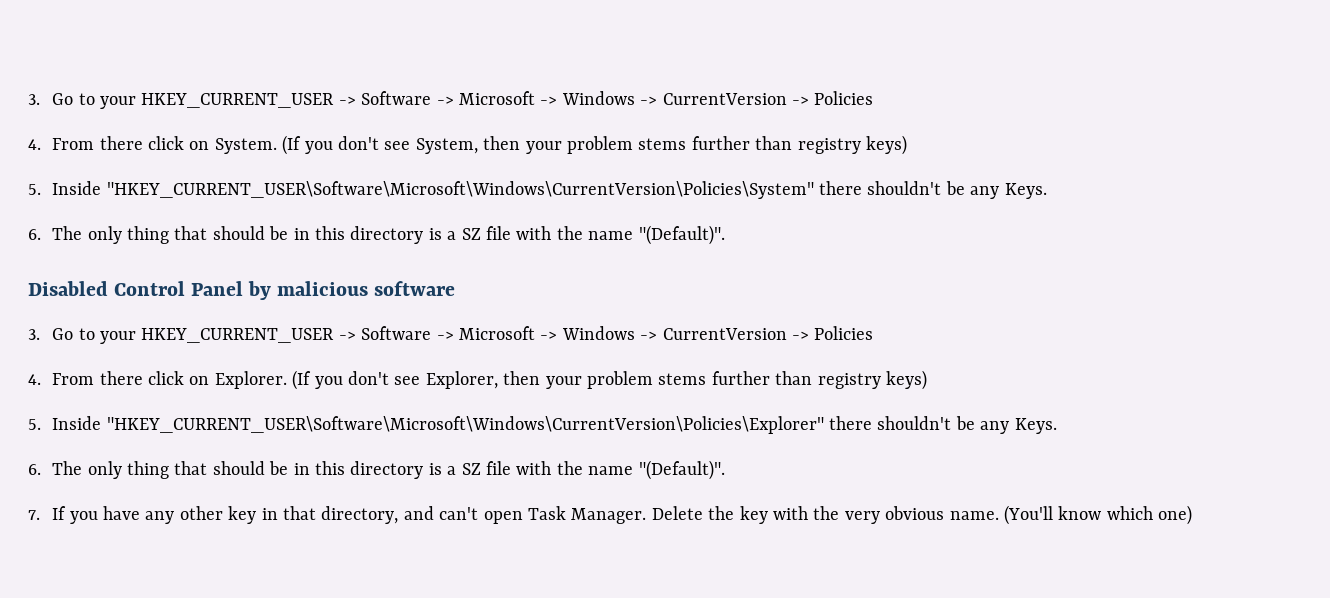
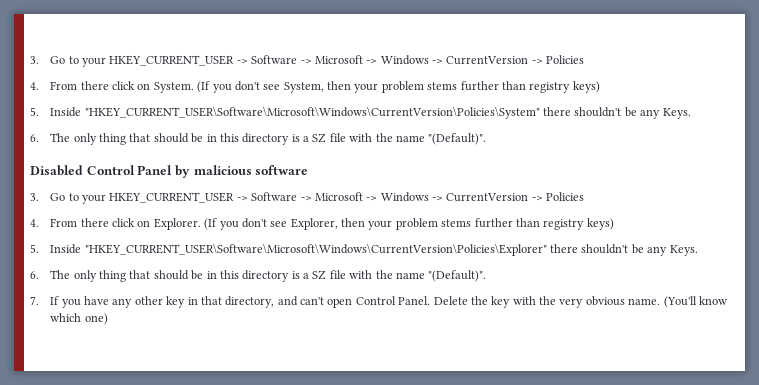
- 7. If you have any other key in that directory, and can't open Task Manager.
+ 7. If you have any other key in that directory, and can't open Control Panel.

